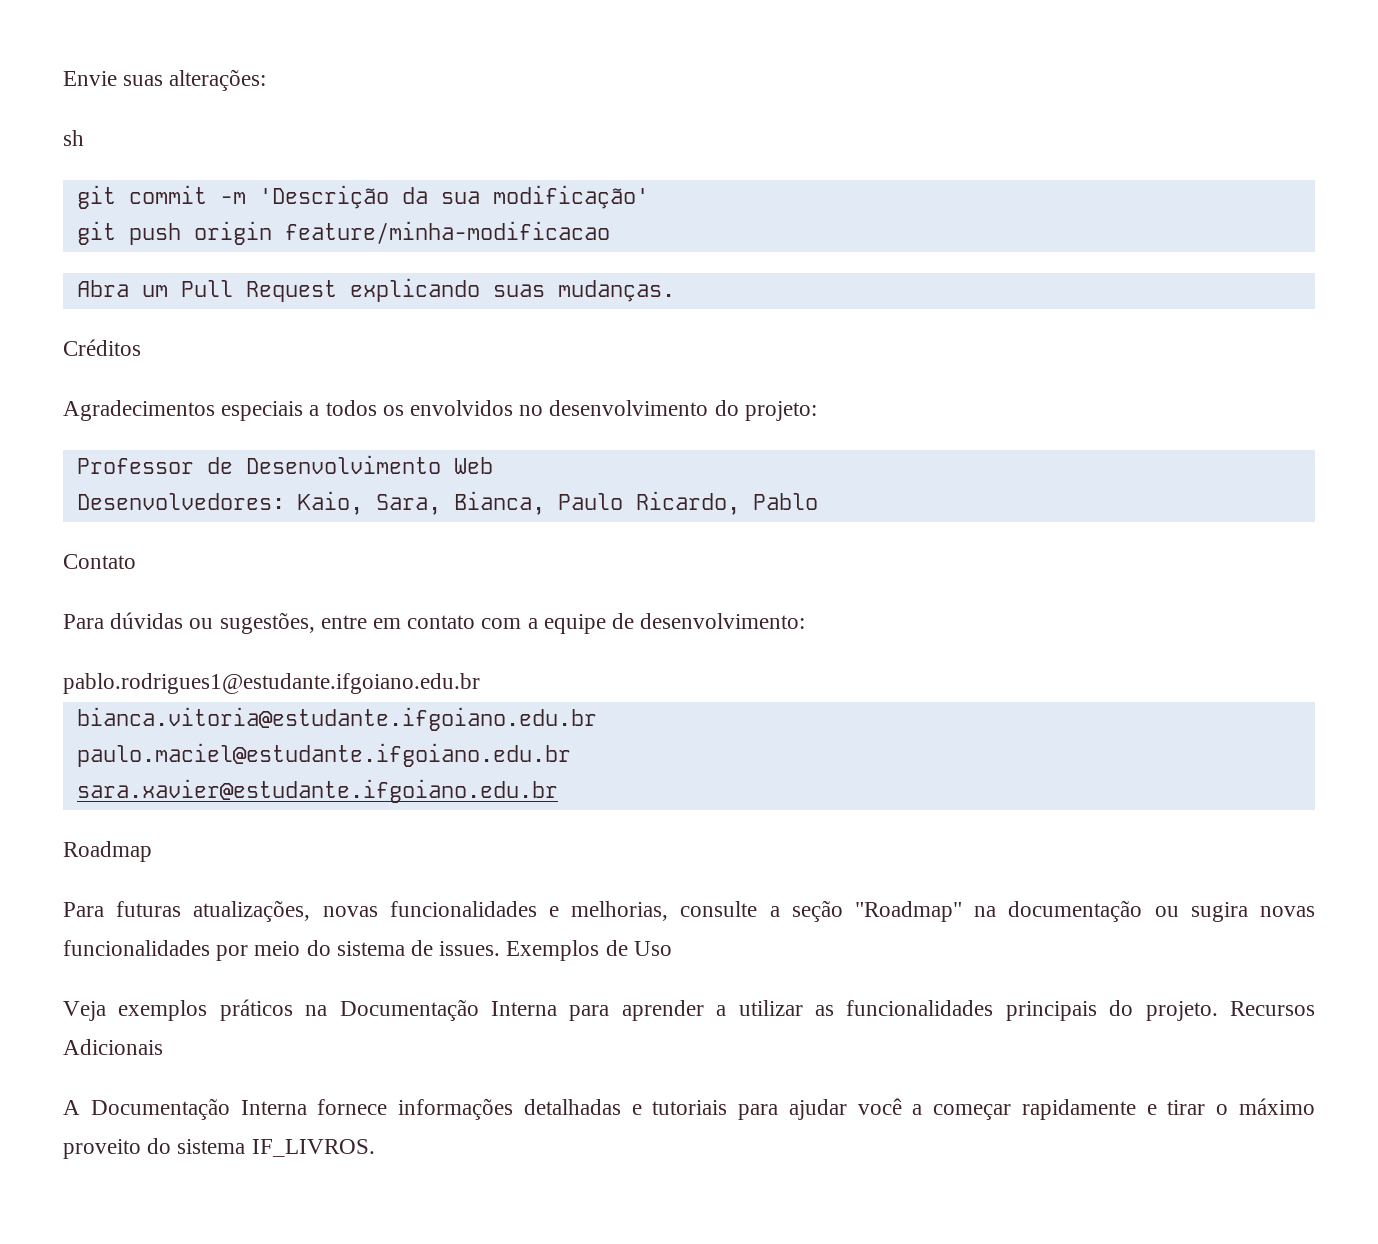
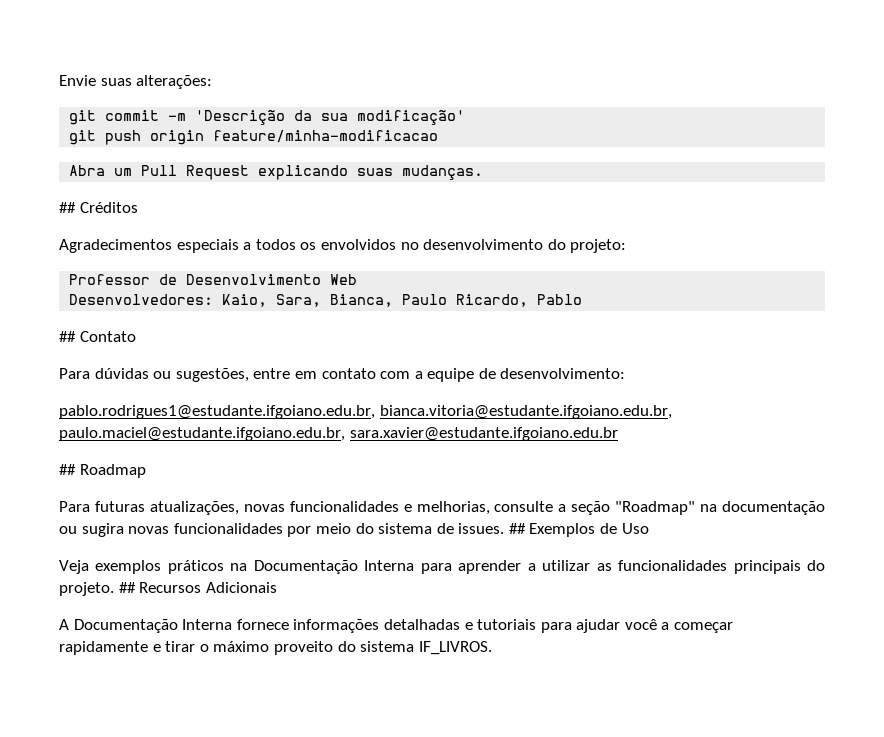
- sh
- Créditos
+ ## Créditos
- Contato
+ ## Contato
- pablo.rodrigues1@estudante.ifgoiano.edu.br
- bianca.vitoria@estudante.ifgoiano.edu.br
- paulo.maciel@estudante.ifgoiano.edu.br
- sara.xavier@estudante.ifgoiano.edu.br
+ pablo.rodrigues1@estudante.ifgoiano.edu.br, bianca.vitoria@estudante.ifgoiano.edu.br, paulo.maciel@estudante.ifgoiano.edu.br, sara.xavier@estudante.ifgoiano.edu.br
- Roadmap
+ ## Roadmap
- Exemplos de Uso
+ ## Exemplos de Uso
- Recursos Adicionais
+ ## Recursos Adicionais

